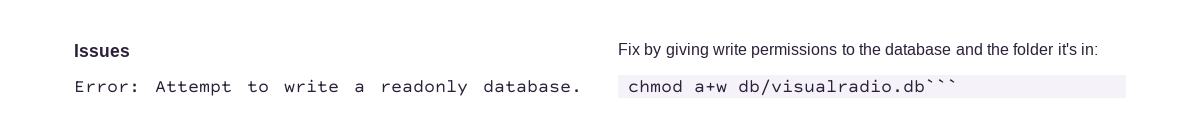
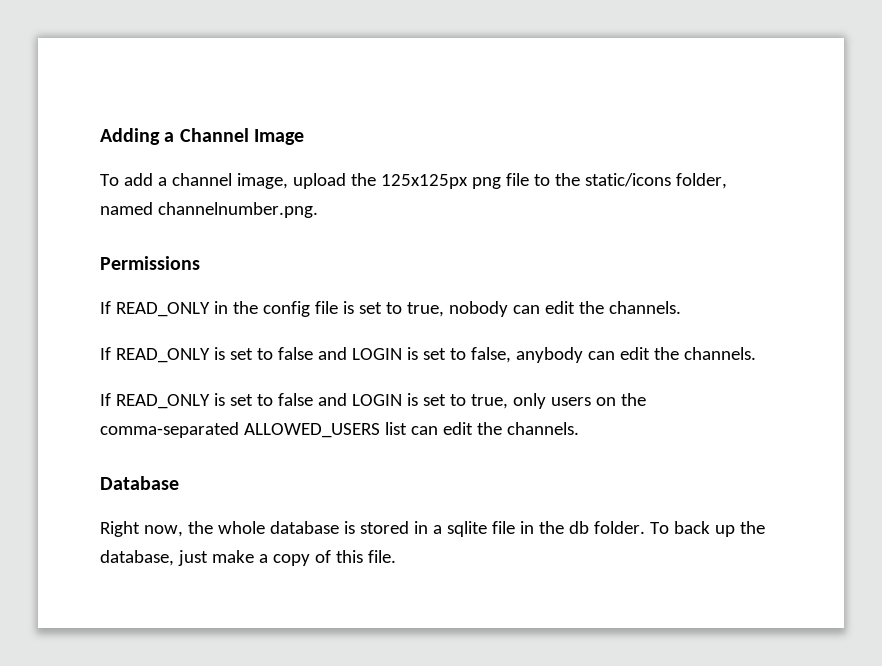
- Issues
- Error: Attempt to write a readonly database. Fix by giving write permissions to the database and the folder it's in:
- chmod a+w db/visualradio.db```
+ Adding a Channel Image
+ To add a channel image, upload the 125x125px png file to the static/icons folder, named channelnumber.png.
+ Permissions
+ If READ_ONLY in the config file is set to true, nobody can edit the channels.
+ If READ_ONLY is set to false and LOGIN is set to false, anybody can edit the channels.
+ If READ_ONLY is set to false and LOGIN is set to true, only users on the comma-separated ALLOWED_USERS list can edit the channels.
+ Database
+ Right now, the whole database is stored in a sqlite file in the db folder. To back up the database, just make a copy of this file.

